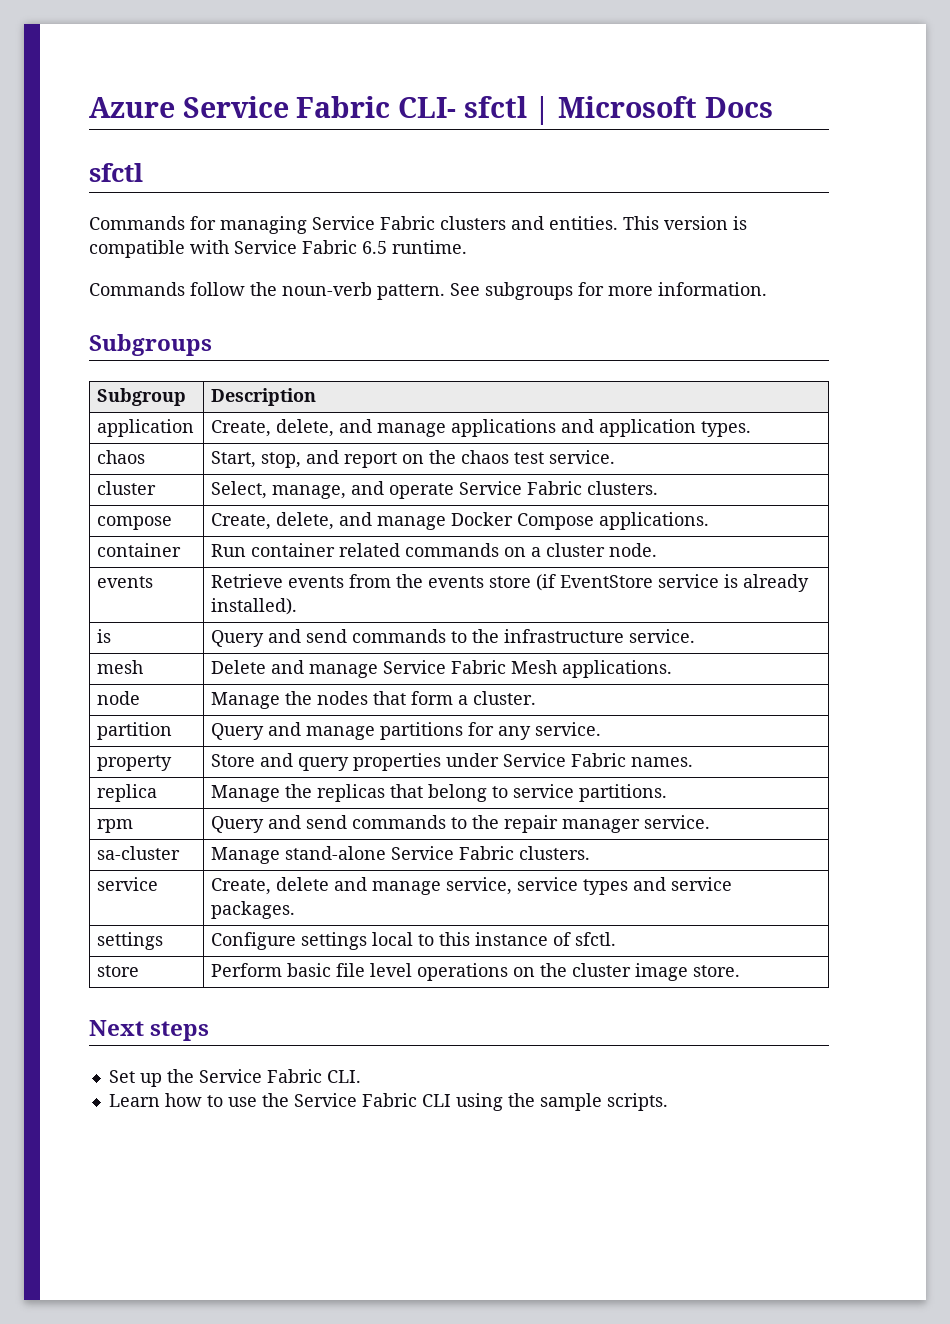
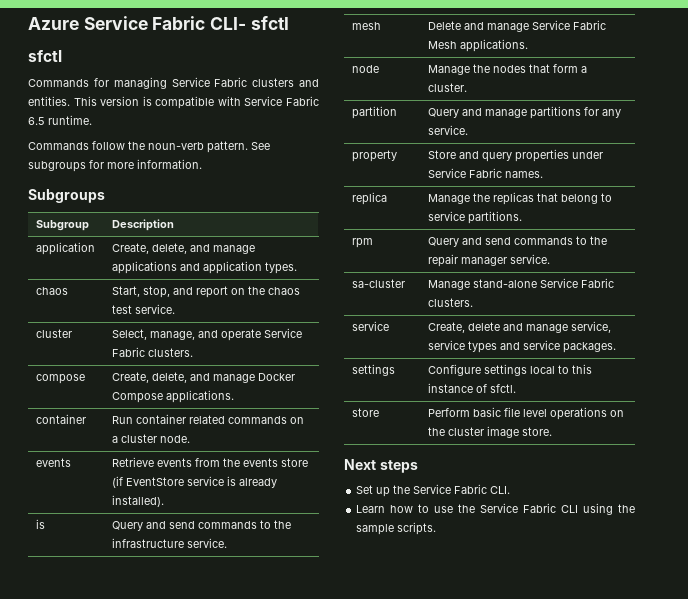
- Azure Service Fabric CLI- sfctl | Microsoft Docs
+ Azure Service Fabric CLI- sfctl

